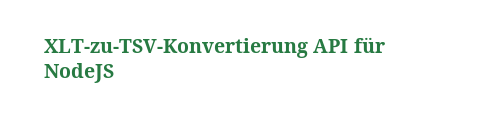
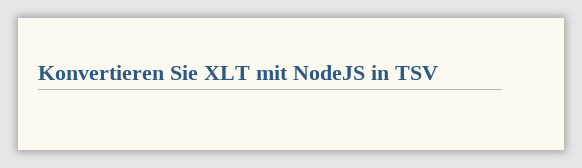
- XLT-zu-TSV-Konvertierung API für NodeJS
+ Konvertieren Sie XLT mit NodeJS in TSV

